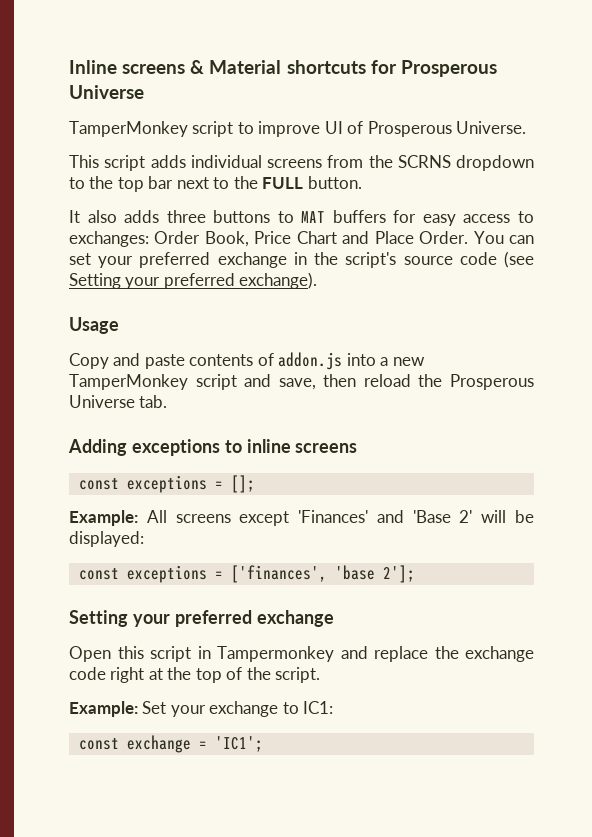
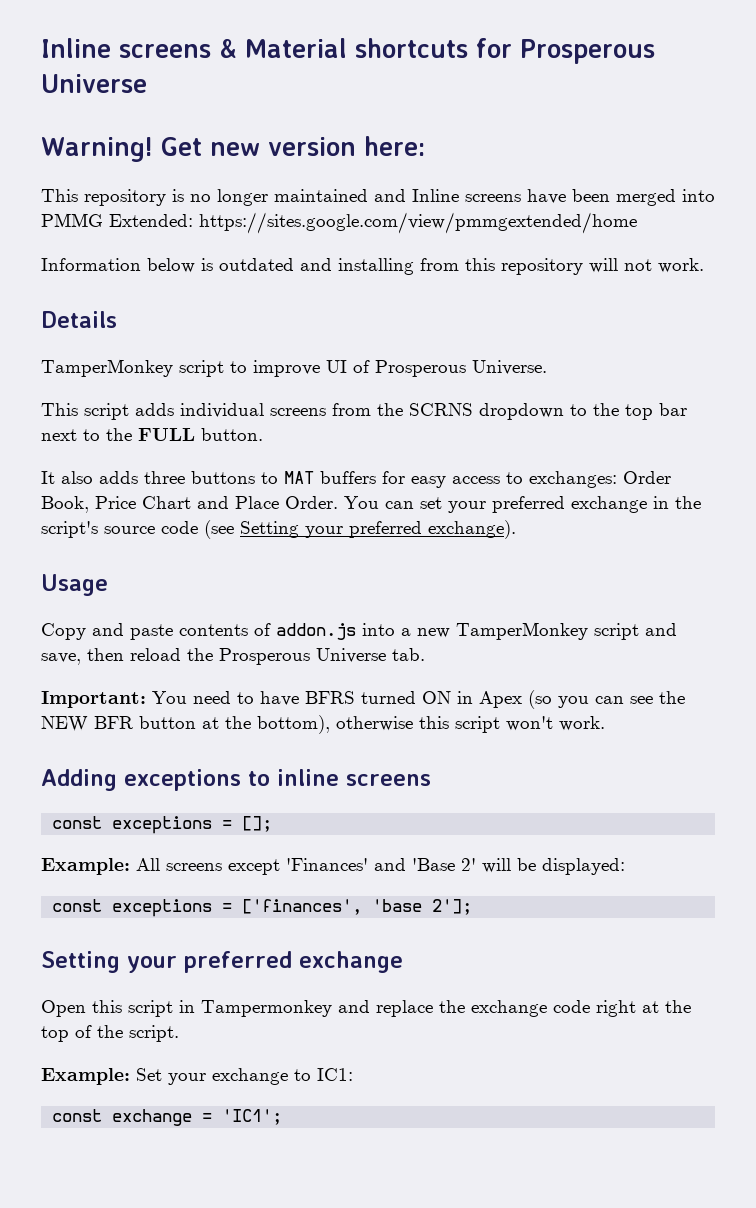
+ Warning! Get new version here:
+ This repository is no longer maintained and Inline screens have been merged into PMMG Extended: https://sites.google.com/view/pmmgextended/home
+ Information below is outdated and installing from this repository will not work.
+ Details
+ Important: You need to have BFRS turned ON in Apex (so you can see the NEW BFR button at the bottom), otherwise this script won't work.

